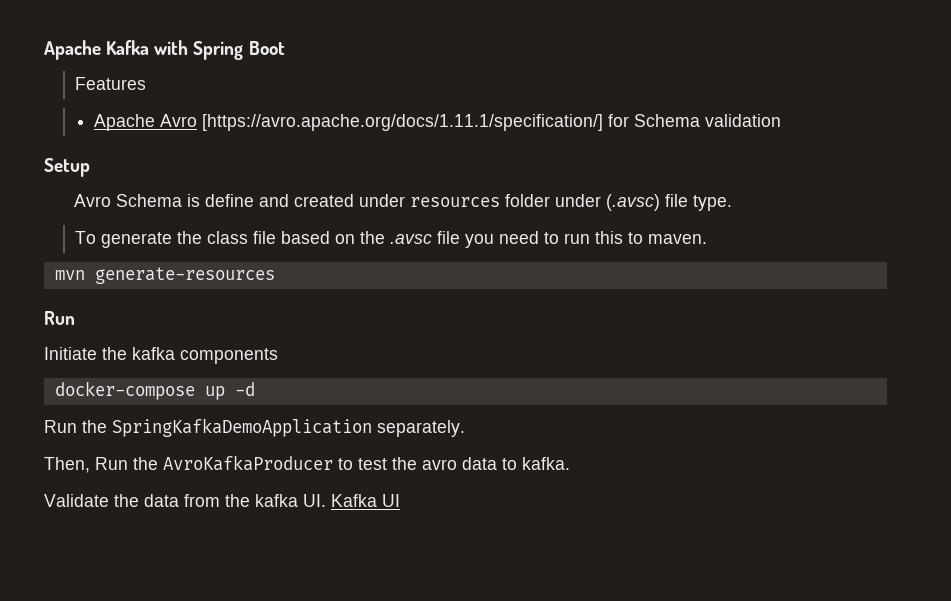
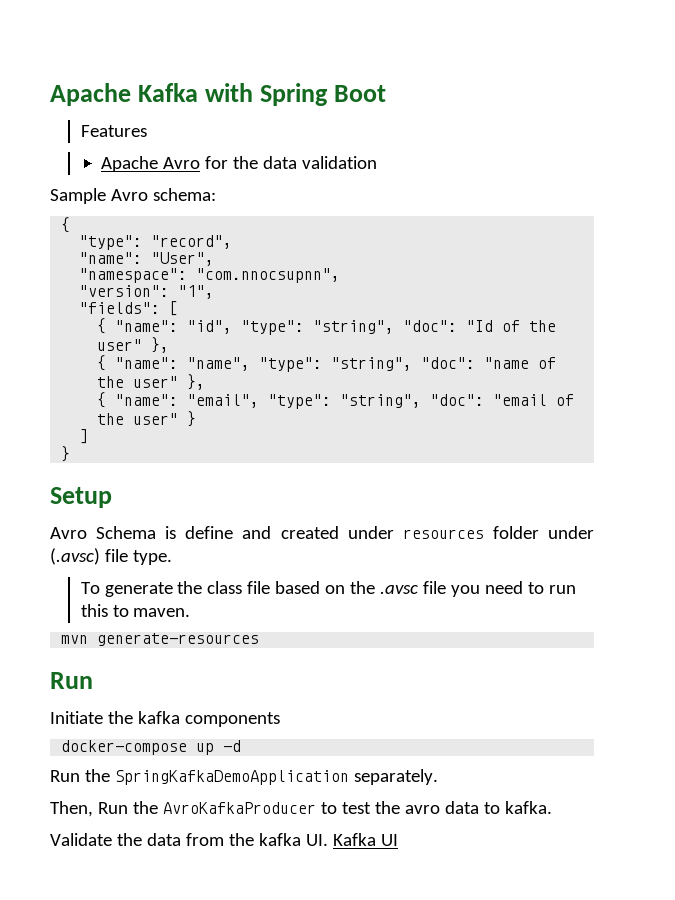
- Apache Avro [https://avro.apache.org/docs/1.11.1/specification/] for Schema validation
+ Apache Avro for the data validation
+ Sample Avro schema:
+ {
+ "type": "record",
+ "name": "User",
+ "namespace": "com.nnocsupnn",
+ "version": "1",
+ "fields": [
+ { "name": "id", "type": "string", "doc": "Id of the user" },
+ { "name": "name", "type": "string", "doc": "name of the user" },
+ { "name": "email", "type": "string", "doc": "email of the user" }
+ ]
+ }

